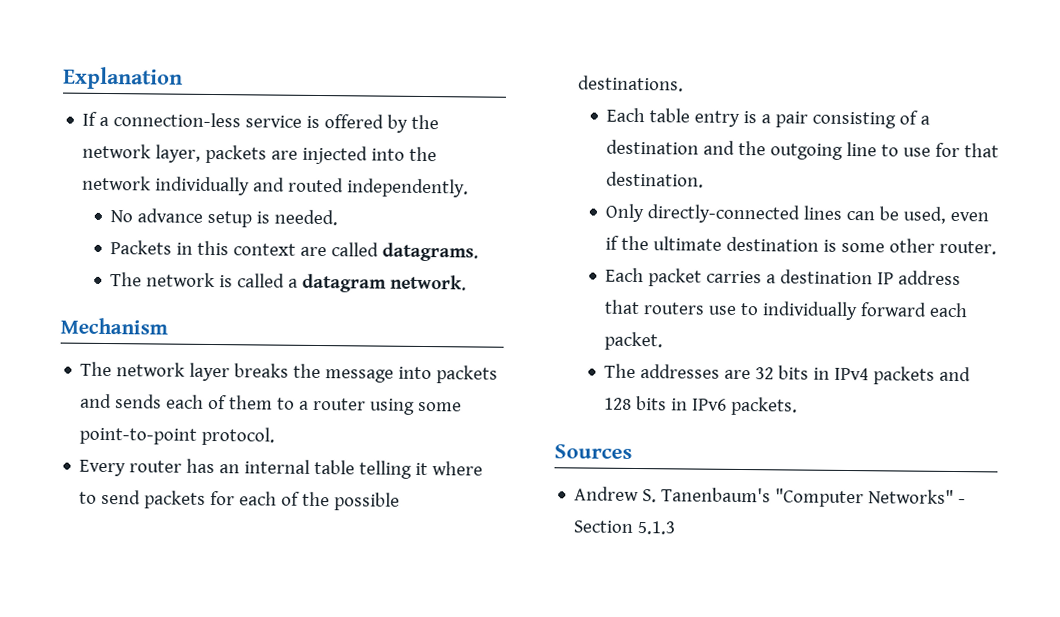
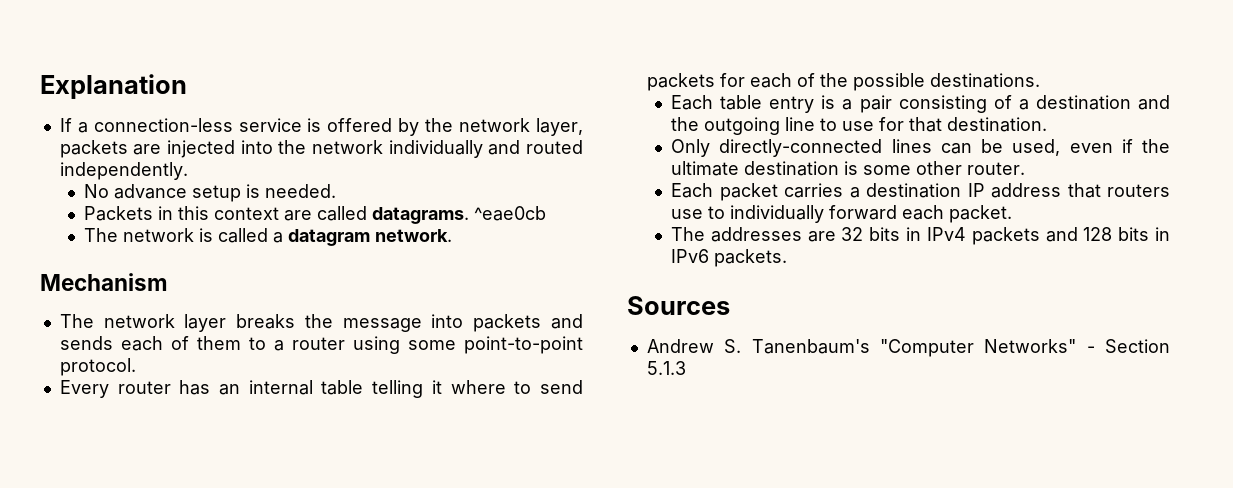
+ ^eae0cb

